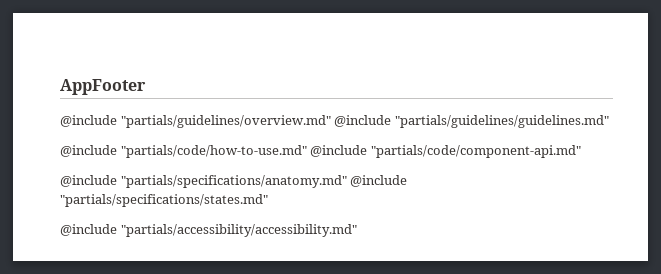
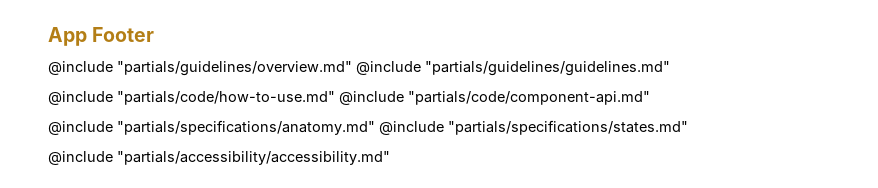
- AppFooter
+ App Footer

